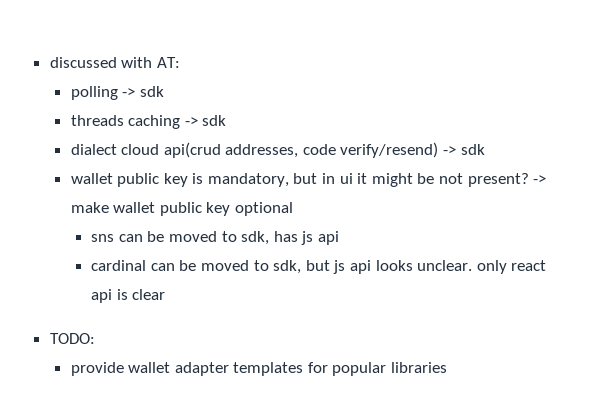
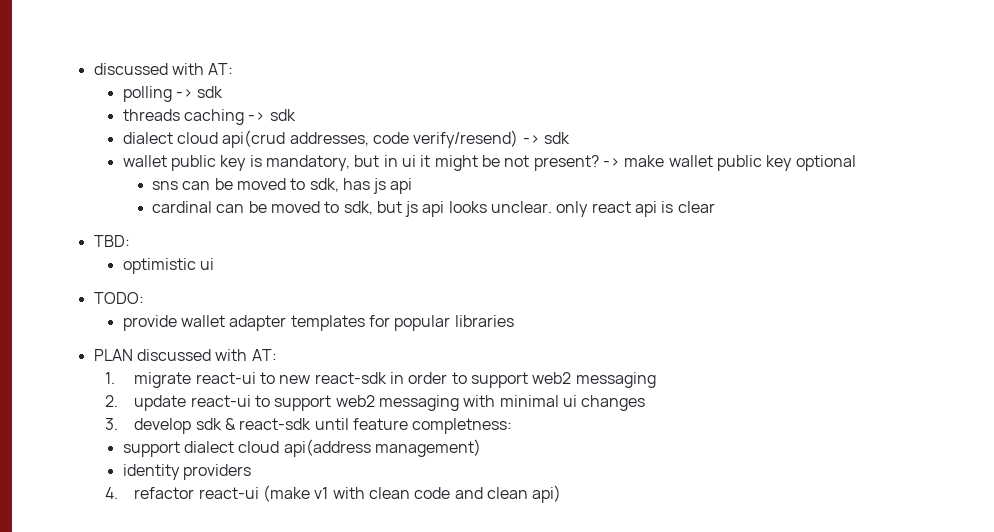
+ TBD:
+ optimistic ui
+ PLAN discussed with AT:
+ 1. migrate react-ui to new react-sdk in order to support web2 messaging
+ 2. update react-ui to support web2 messaging with minimal ui changes
+ 3. develop sdk & react-sdk until feature completness:
+ support dialect cloud api(address management)
+ identity providers
+ 4. refactor react-ui (make v1 with clean code and clean api)

